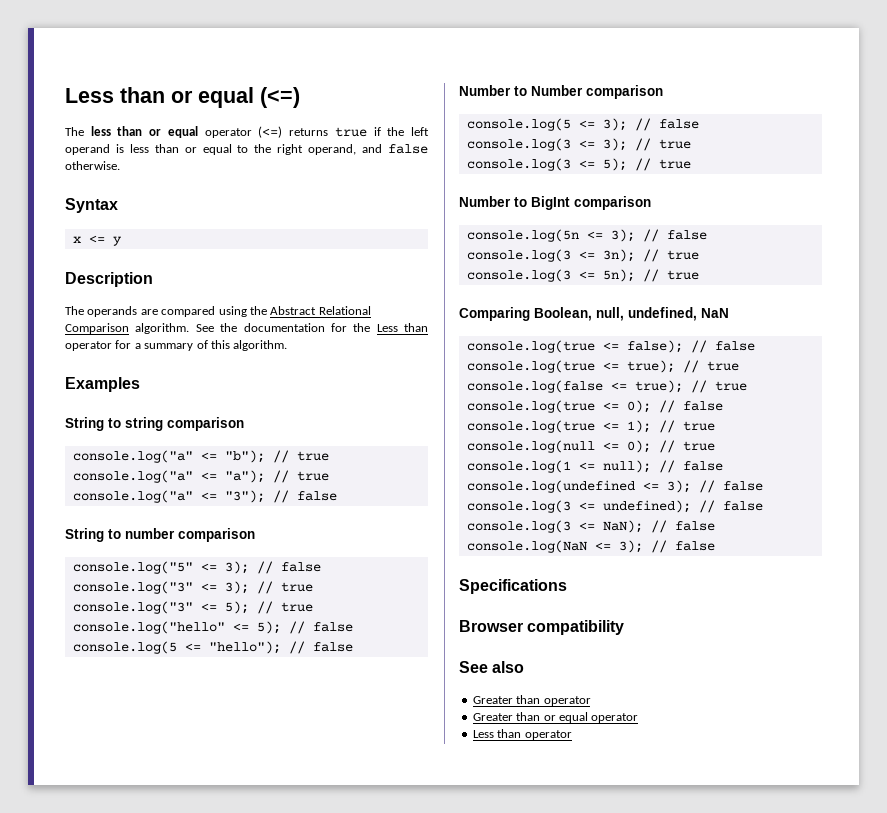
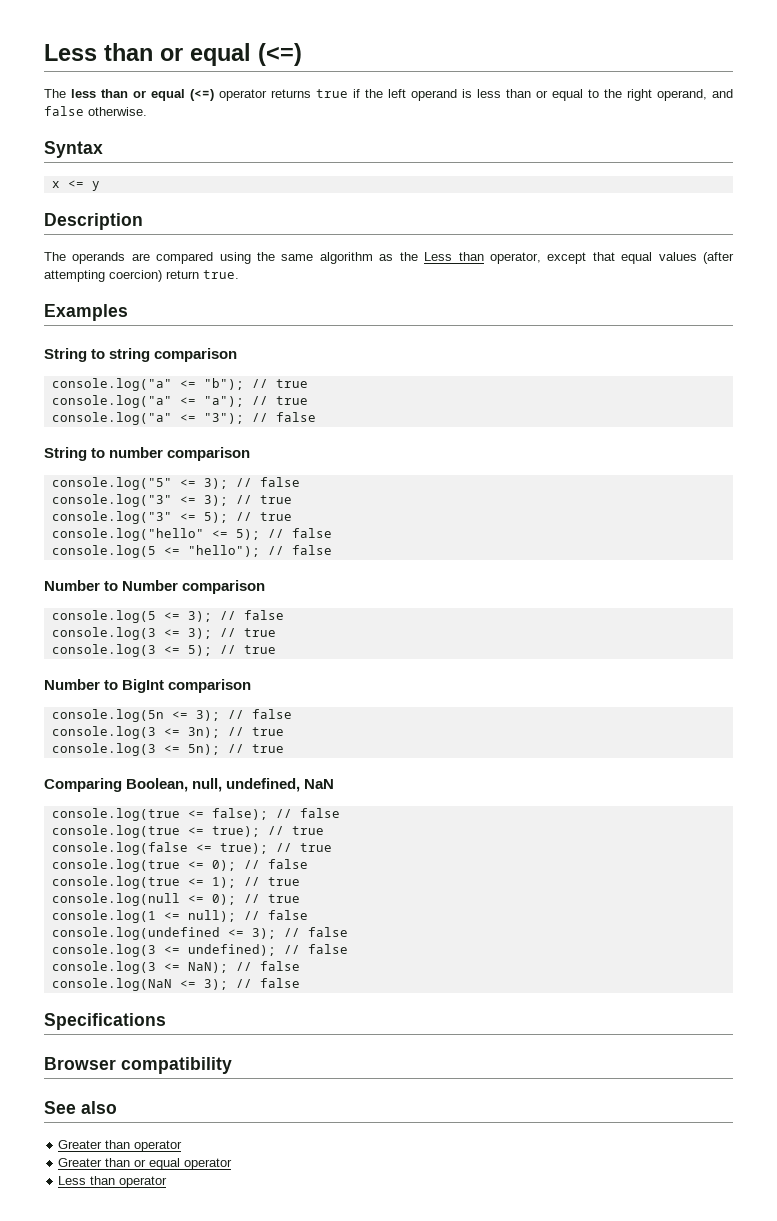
- The less than or equal operator (<=) returns true if the left operand is less than or equal to the right operand, and false otherwise.
+ The less than or equal (<=) operator returns true if the left operand is less than or equal to the right operand, and false otherwise.
- The operands are compared using the Abstract Relational Comparison algorithm. See the documentation for the Less than operator for a summary of this algorithm.
+ The operands are compared using the same algorithm as the Less than operator, except that equal values (after attempting coercion) return true.

